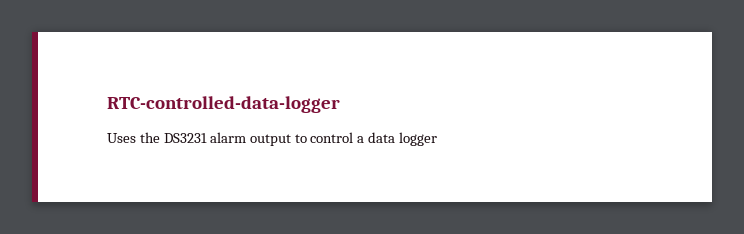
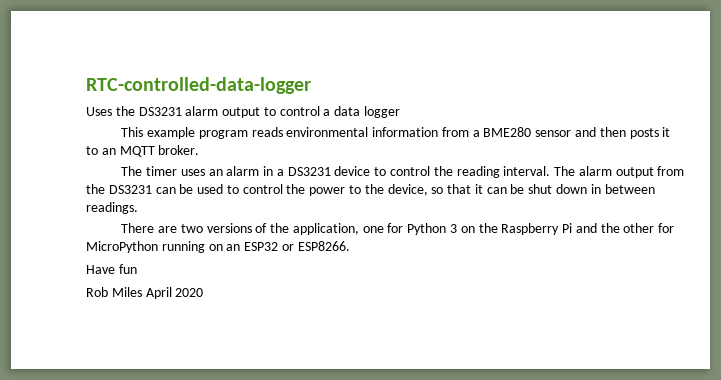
+ This example program reads environmental information from a BME280 sensor and then posts it to an MQTT broker.
+ The timer uses an alarm in a DS3231 device to control the reading interval. The alarm output from the DS3231 can be used to control the power to the device, so that it can be shut down in between readings.
+ There are two versions of the application, one for Python 3 on the Raspberry Pi and the other for MicroPython running on an ESP32 or ESP8266.
+ Have fun
+ Rob Miles April 2020

